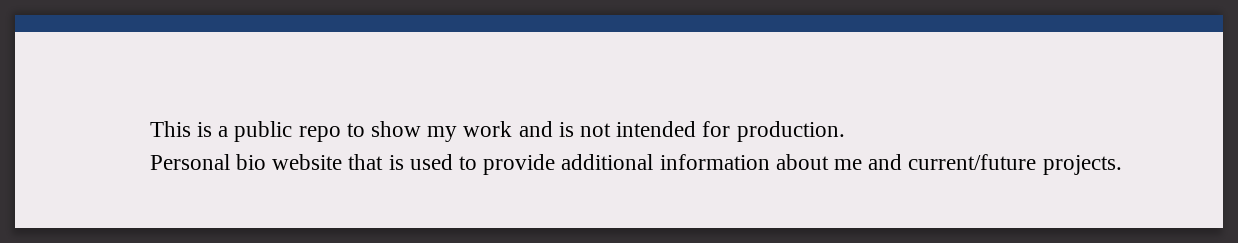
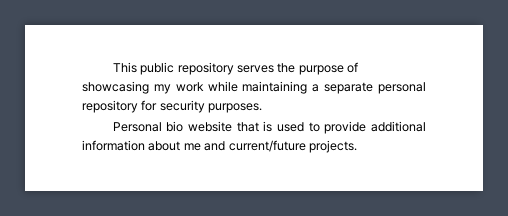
- This is a public repo to show my work and is not intended for production.
+ This public repository serves the purpose of showcasing my work while maintaining a separate personal repository for security purposes.

